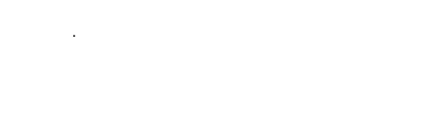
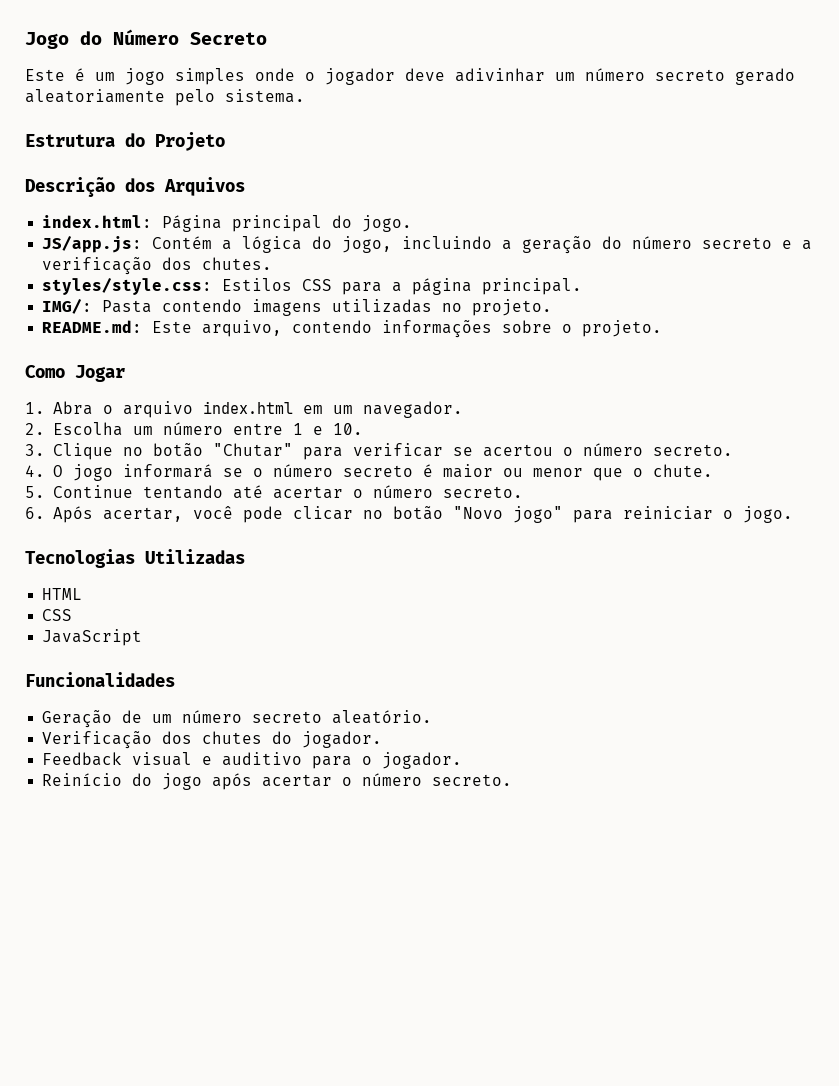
- .
+ Jogo do Número Secreto
+ Este é um jogo simples onde o jogador deve adivinhar um número secreto gerado aleatoriamente pelo sistema.
+ Estrutura do Projeto
+ Descrição dos Arquivos
+ index.html: Página principal do jogo.
+ JS/app.js: Contém a lógica do jogo, incluindo a geração do número secreto e a verificação dos chutes.
+ styles/style.css: Estilos CSS para a página principal.
+ IMG/: Pasta contendo imagens utilizadas no projeto.
+ README.md: Este arquivo, contendo informações sobre o projeto.
+ Como Jogar
+ 1. Abra o arquivo index.html em um navegador.
+ 2. Escolha um número entre 1 e 10.
+ 3. Clique no botão "Chutar" para verificar se acertou o número secreto.
+ 4. O jogo informará se o número secreto é maior ou menor que o chute.
+ 5. Continue tentando até acertar o número secreto.
+ 6. Após acertar, você pode clicar no botão "Novo jogo" para reiniciar o jogo.
+ Tecnologias Utilizadas
+ HTML
+ CSS
+ JavaScript
+ Funcionalidades
+ Geração de um número secreto aleatório.
+ Verificação dos chutes do jogador.
+ Feedback visual e auditivo para o jogador.
+ Reinício do jogo após acertar o número secreto.

